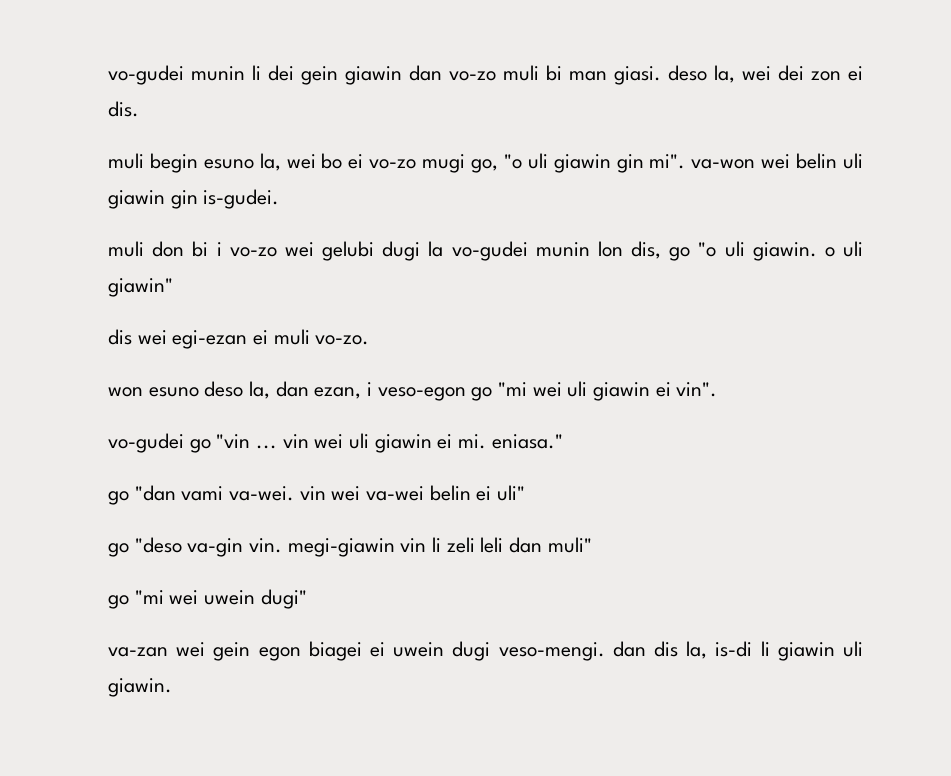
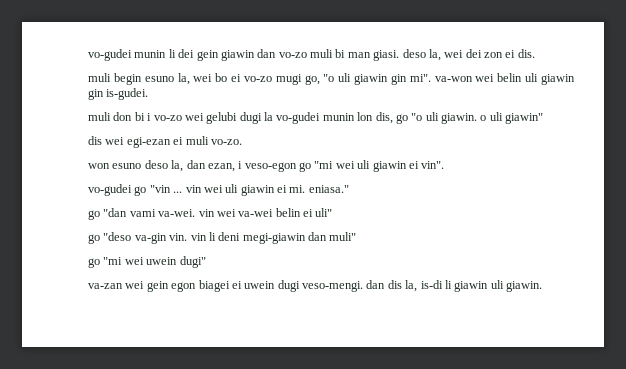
- go "deso va-gin vin. megi-giawin vin li zeli leli dan muli"
+ go "deso va-gin vin. vin li deni megi-giawin dan muli"

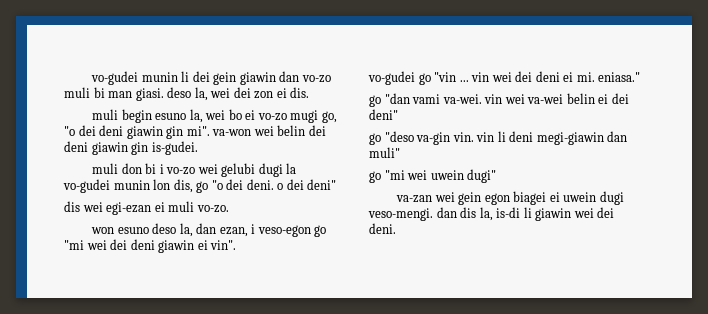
- muli begin esuno la, wei bo ei vo-zo mugi go, "o uli giawin gin mi". va-won wei belin uli giawin gin is-gudei.
+ muli begin esuno la, wei bo ei vo-zo mugi go, "o dei deni giawin gin mi". va-won wei belin dei deni giawin gin is-gudei.
- muli don bi i vo-zo wei gelubi dugi la vo-gudei munin lon dis, go "o uli giawin. o uli giawin"
+ muli don bi i vo-zo wei gelubi dugi la vo-gudei munin lon dis, go "o dei deni. o dei deni"
- won esuno deso la, dan ezan, i veso-egon go "mi wei uli giawin ei vin".
+ won esuno deso la, dan ezan, i veso-egon go "mi wei dei deni giawin ei vin".
- vo-gudei go "vin ... vin wei uli giawin ei mi. eniasa."
+ vo-gudei go "vin ... vin wei dei deni ei mi. eniasa."
- go "dan vami va-wei. vin wei va-wei belin ei uli"
+ go "dan vami va-wei. vin wei va-wei belin ei dei deni"
- va-zan wei gein egon biagei ei uwein dugi veso-mengi. dan dis la, is-di li giawin uli giawin.
+ va-zan wei gein egon biagei ei uwein dugi veso-mengi. dan dis la, is-di li giawin wei dei deni.

